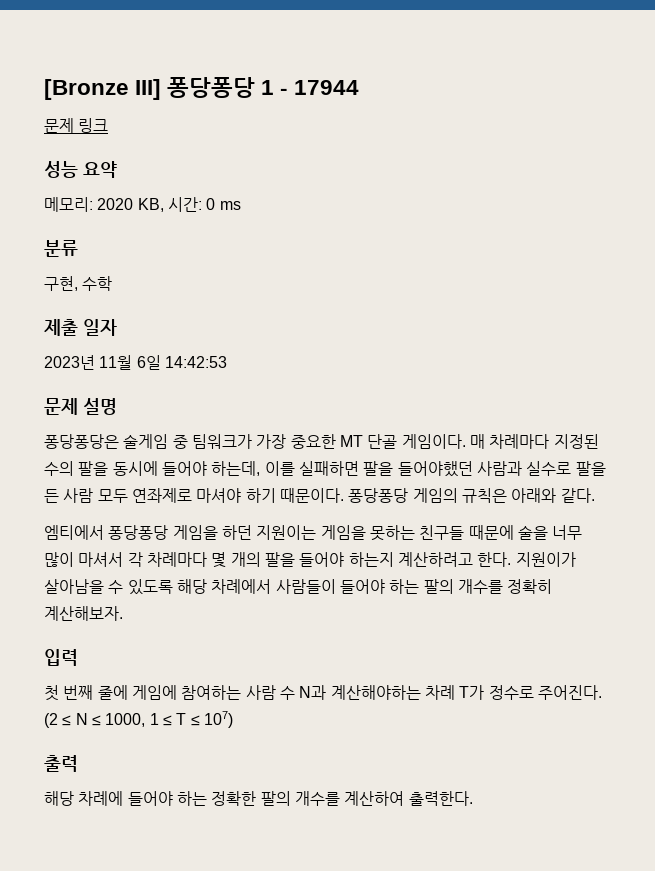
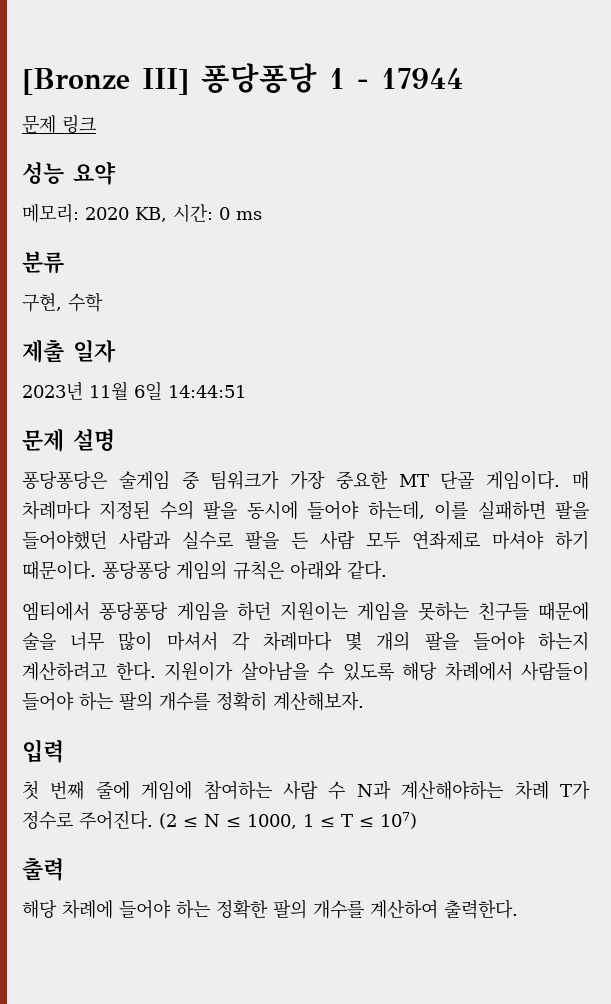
- 2023년 11월 6일 14:42:53
+ 2023년 11월 6일 14:44:51

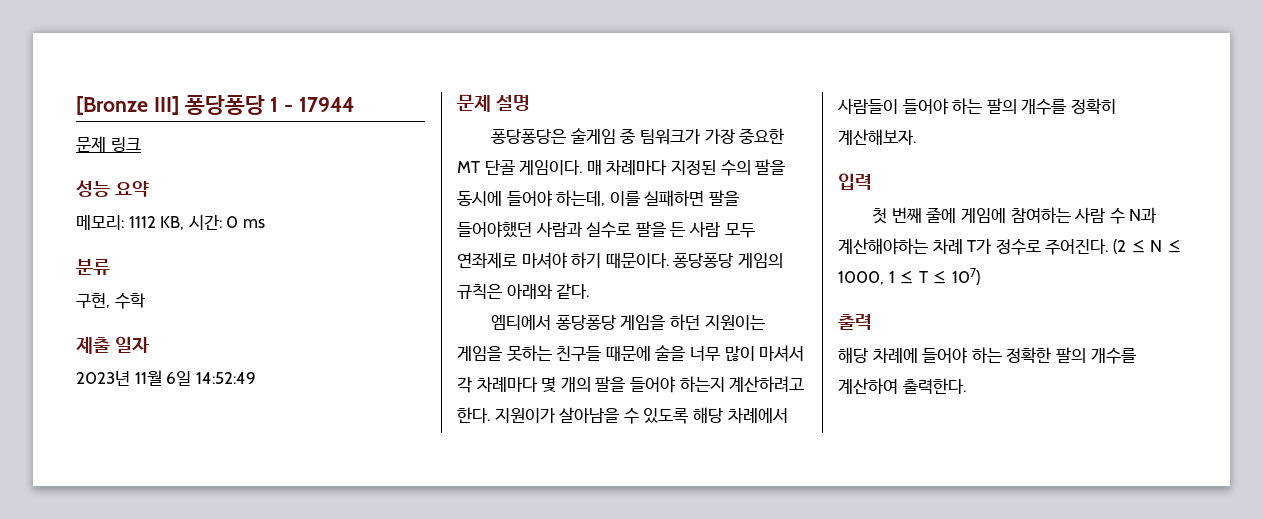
- 메모리: 2020 KB, 시간: 0 ms
+ 메모리: 1112 KB, 시간: 0 ms
- 2023년 11월 6일 14:44:51
+ 2023년 11월 6일 14:52:49

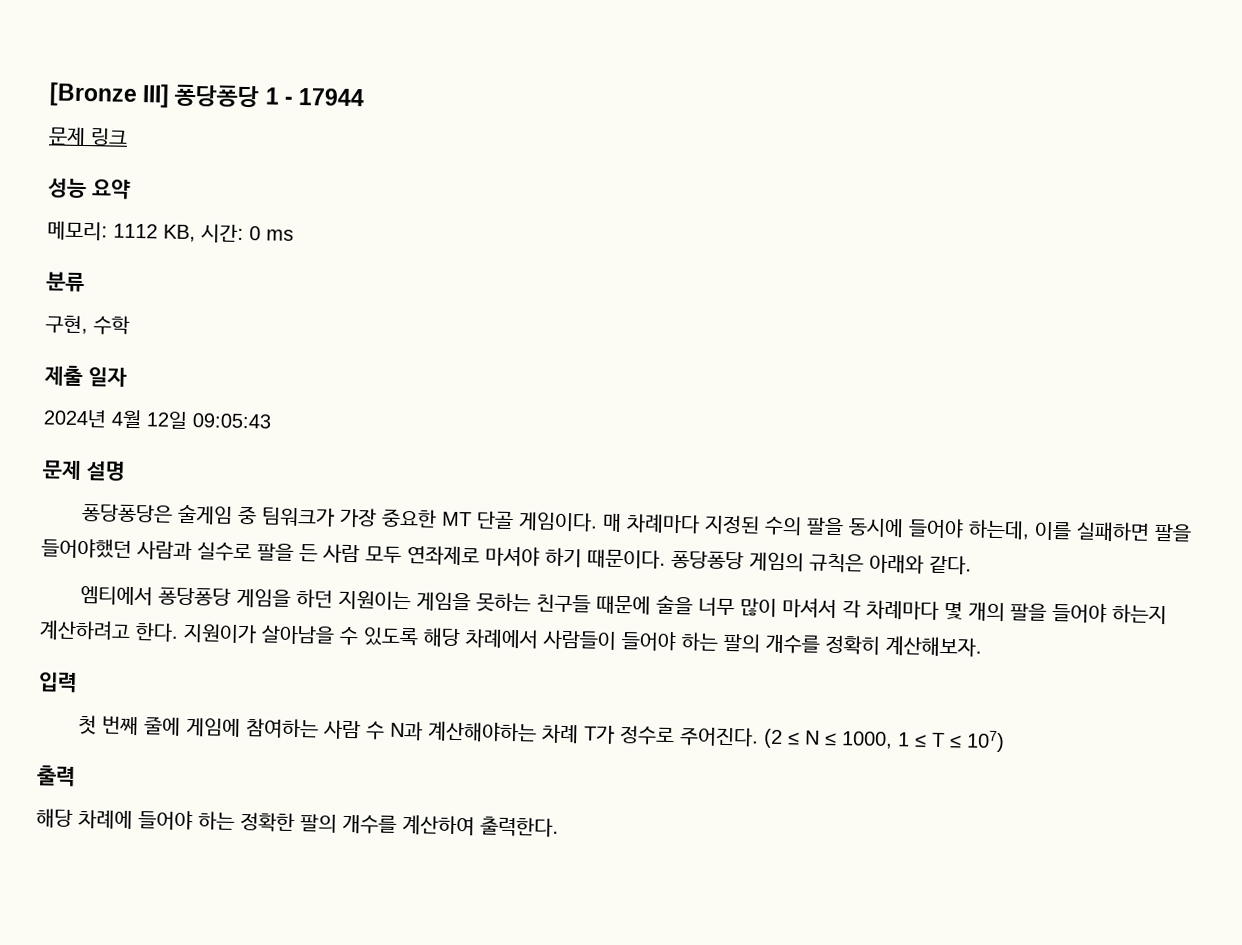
- 2023년 11월 6일 14:52:49
+ 2024년 4월 12일 09:05:43

